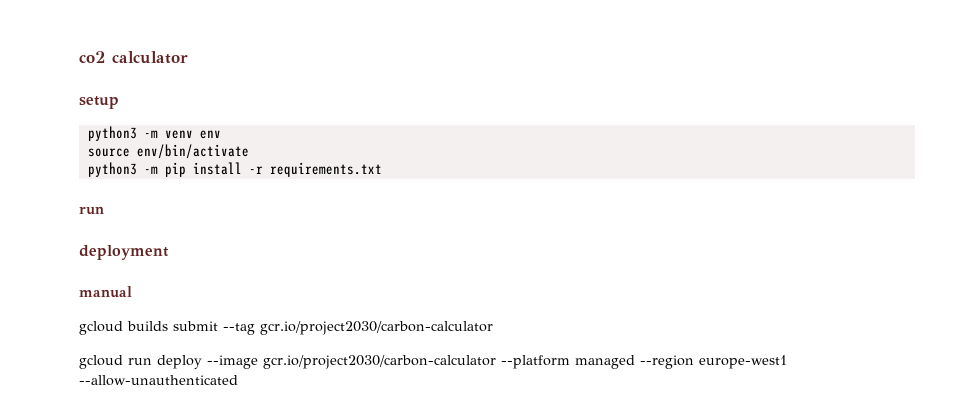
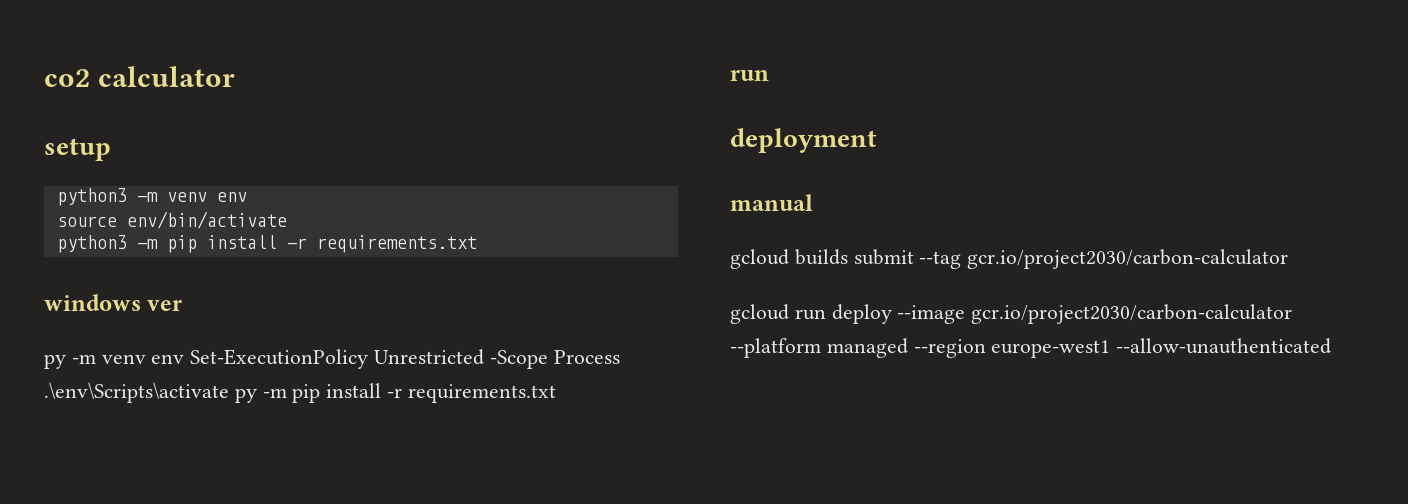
+ windows ver
+ py -m venv env Set-ExecutionPolicy Unrestricted -Scope Process .\env\Scripts\activate py -m pip install -r requirements.txt

